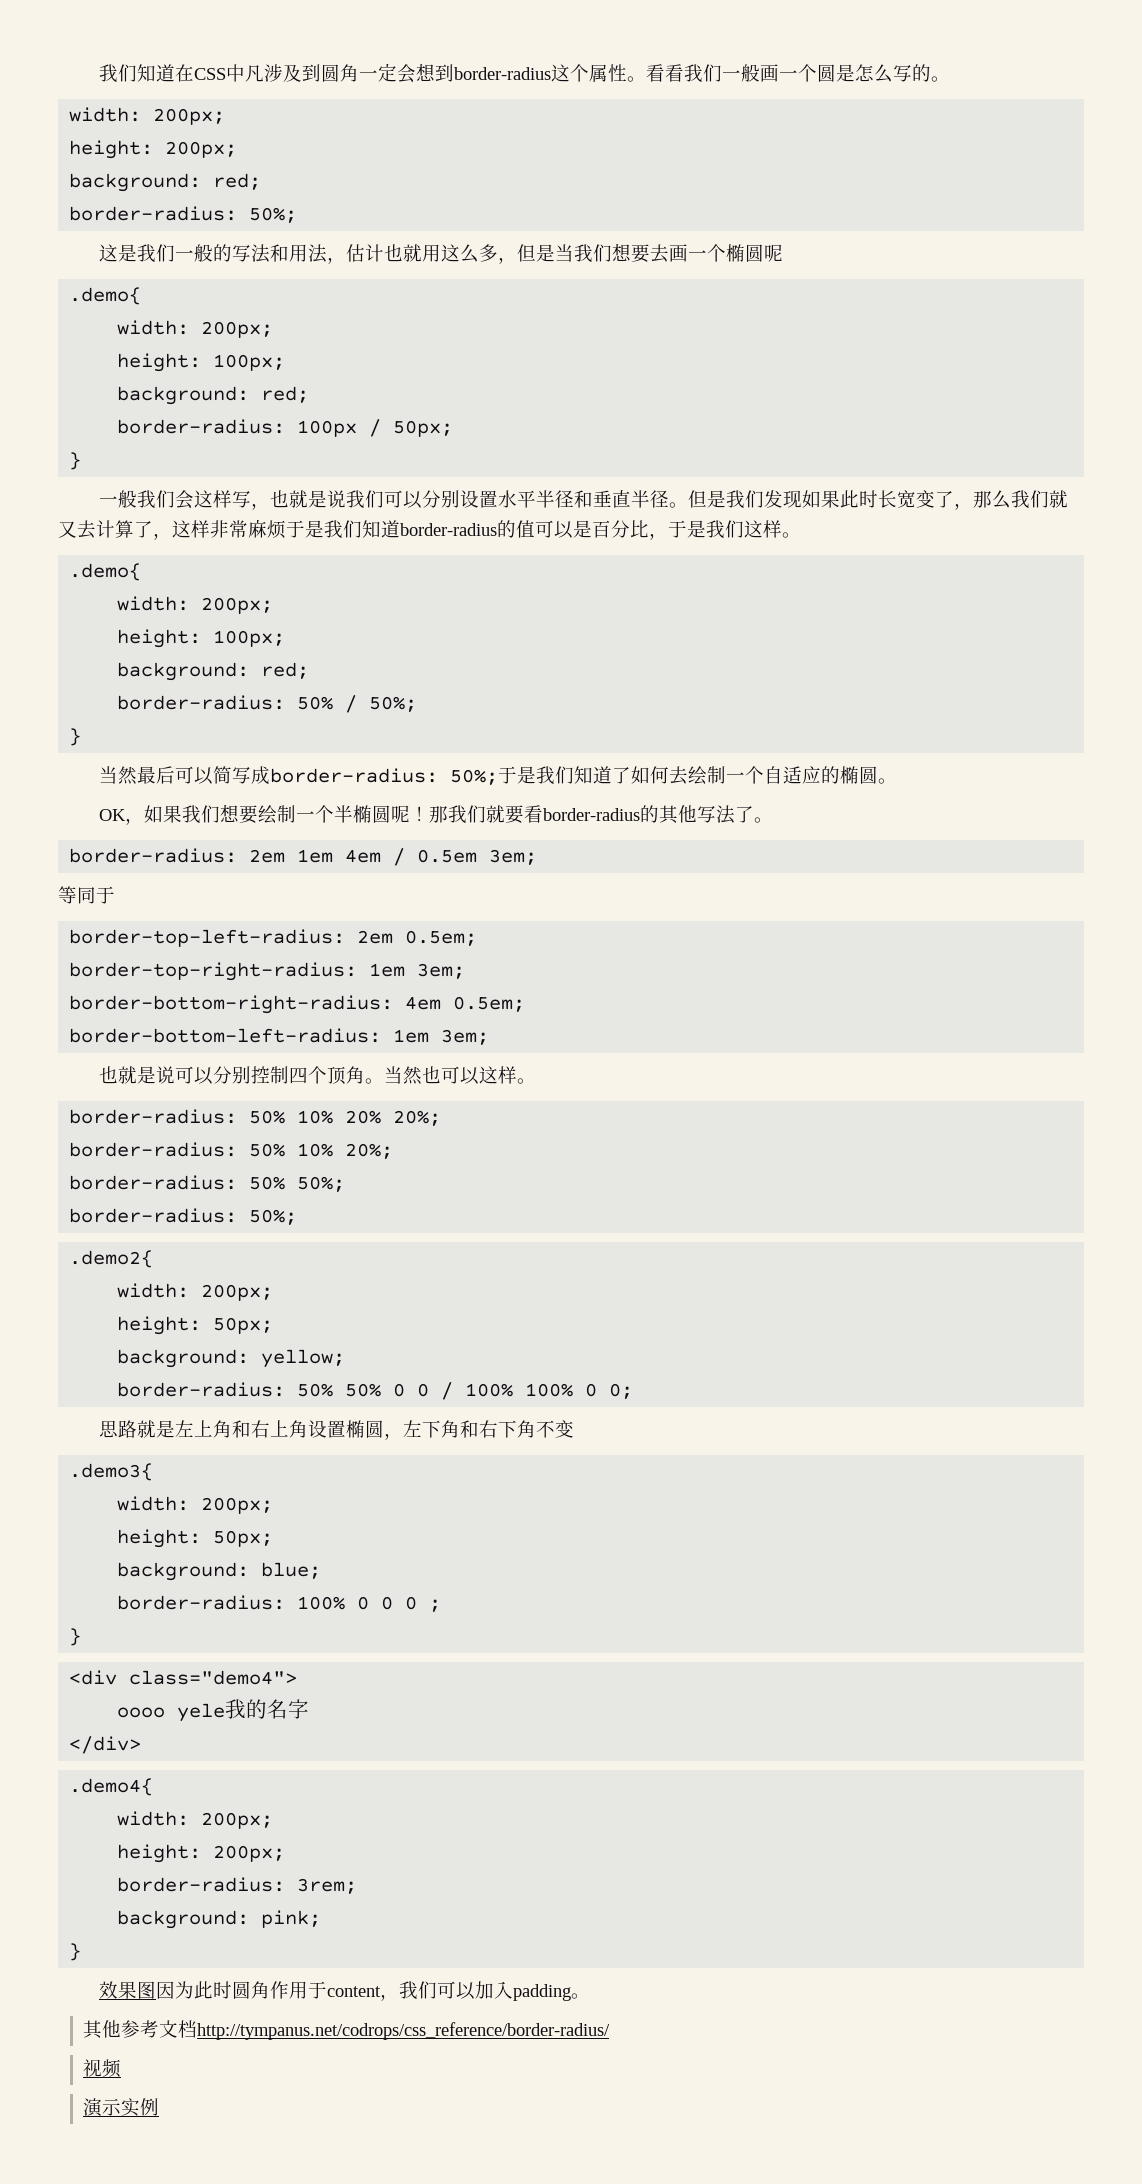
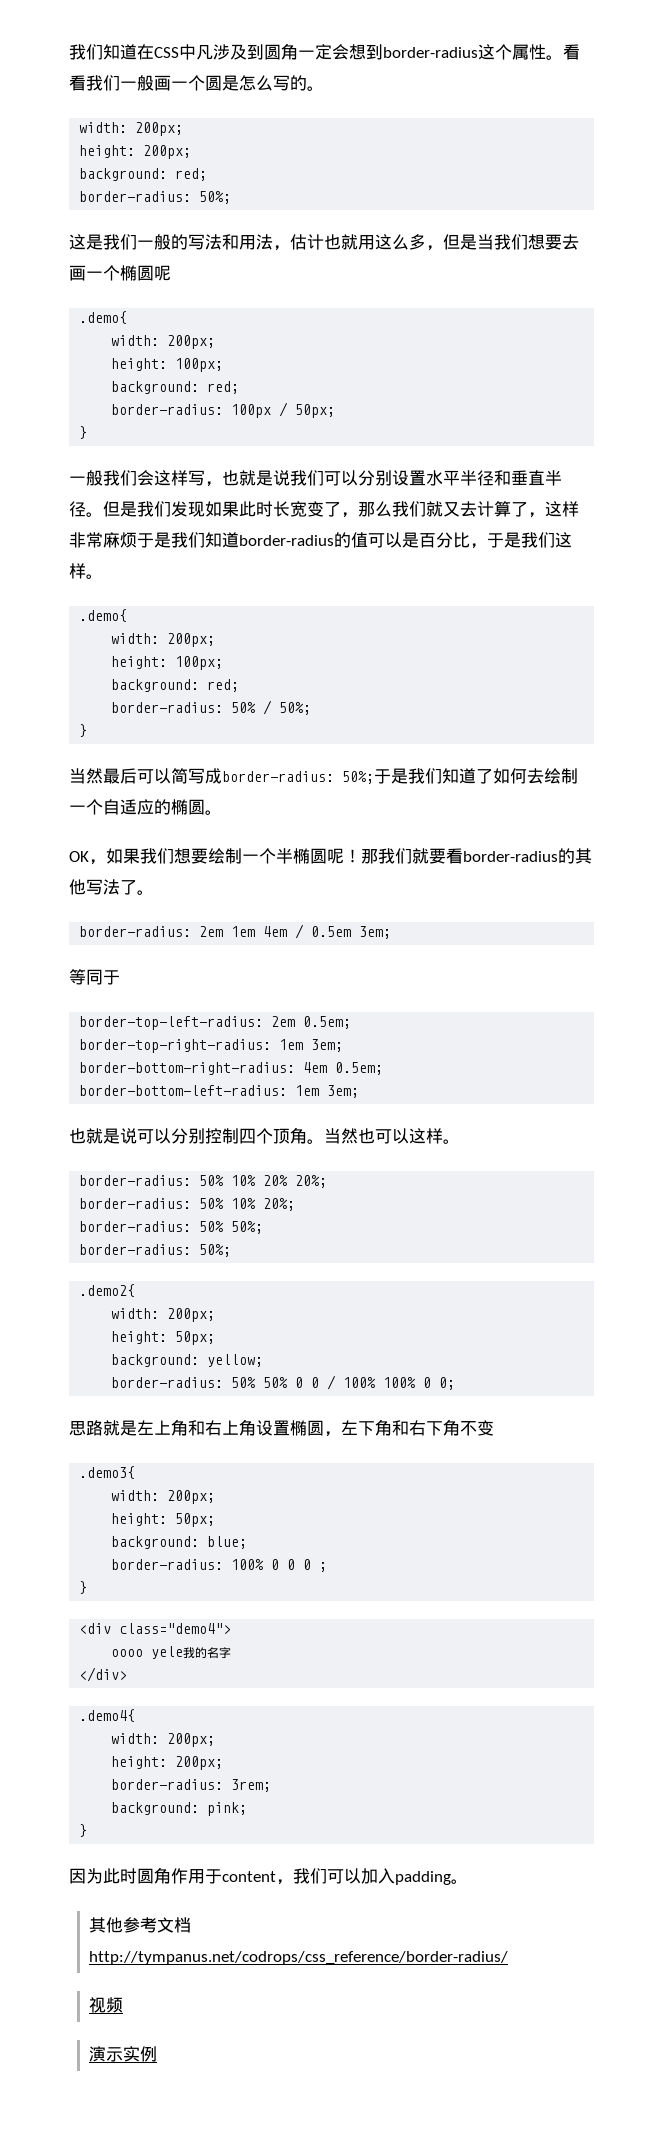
- 效果图因为此时圆角作用于content，我们可以加入padding。
+ 因为此时圆角作用于content，我们可以加入padding。

